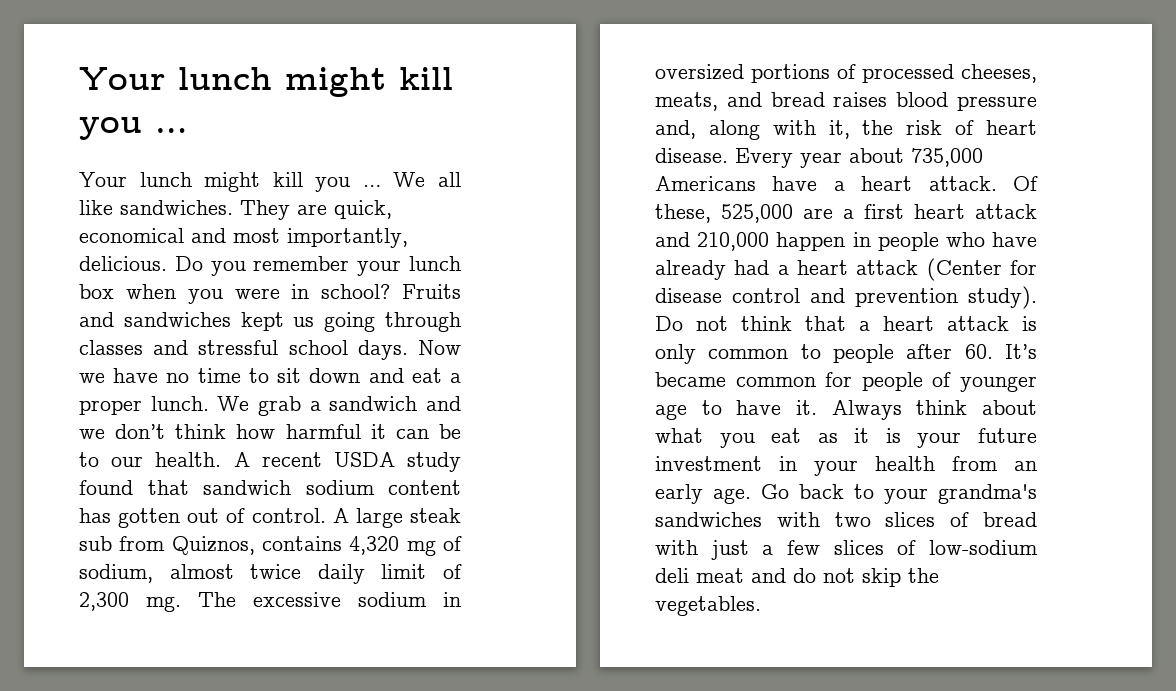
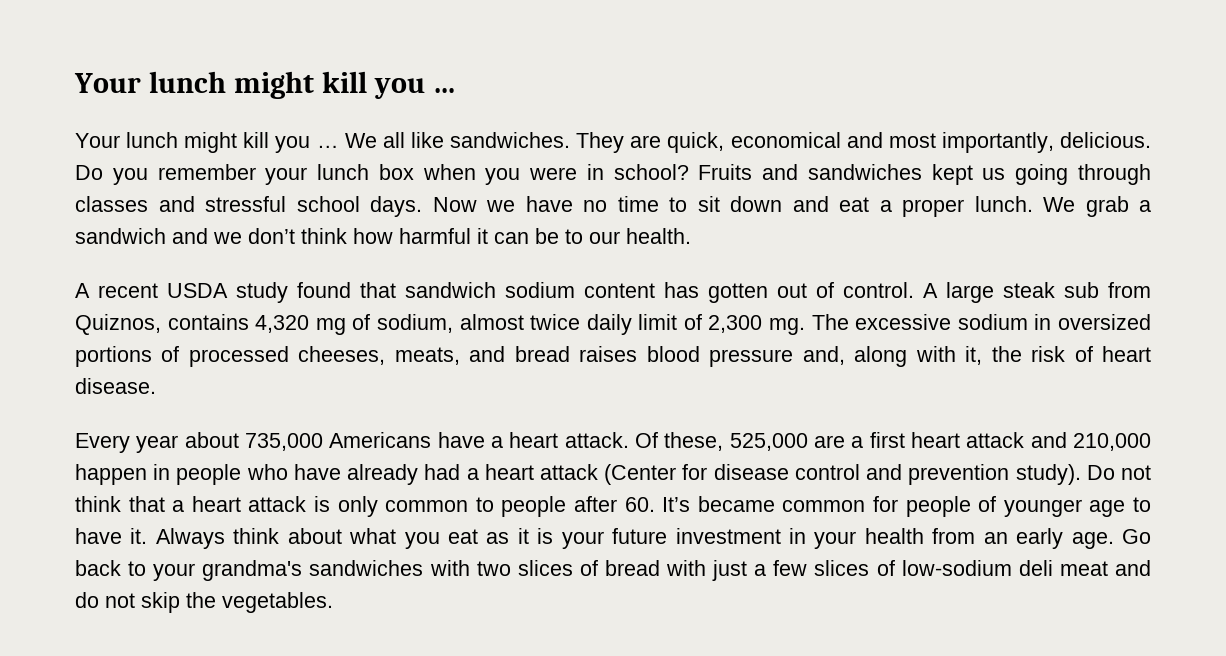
- We grab a sandwich and we don’t think how harmful it can be to our health. A recent USDA study found that sandwich sodium content has gotten out of control.
+ We grab a sandwich and we don’t think how harmful it can be to our health.
+ A recent USDA study found that sandwich sodium content has gotten out of control.
- The excessive sodium in oversized portions of processed cheeses, meats, and bread raises blood pressure and, along with it, the risk of heart disease. Every year about 735,000 Americans have a heart attack.
+ The excessive sodium in oversized portions of processed cheeses, meats, and bread raises blood pressure and, along with it, the risk of heart disease.
+ Every year about 735,000 Americans have a heart attack.

